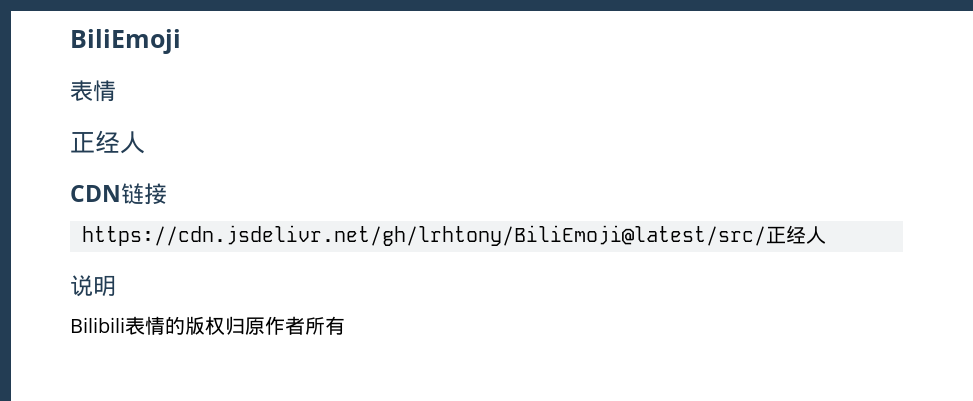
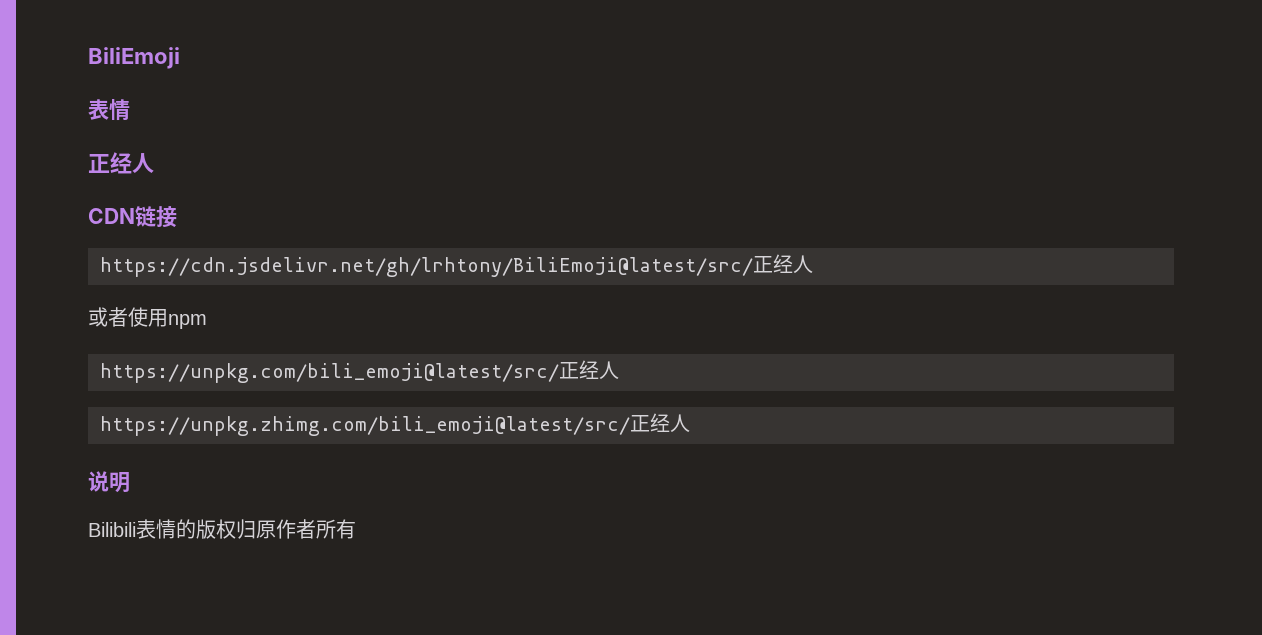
+ 或者使用npm
+ https://unpkg.com/bili_emoji@latest/src/正经人
+ https://unpkg.zhimg.com/bili_emoji@latest/src/正经人

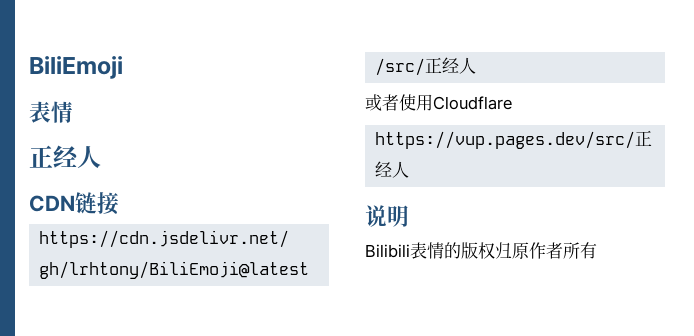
- 或者使用npm
- https://unpkg.com/bili_emoji@latest/src/正经人
- https://unpkg.zhimg.com/bili_emoji@latest/src/正经人
+ 或者使用Cloudflare
+ https://vup.pages.dev/src/正经人

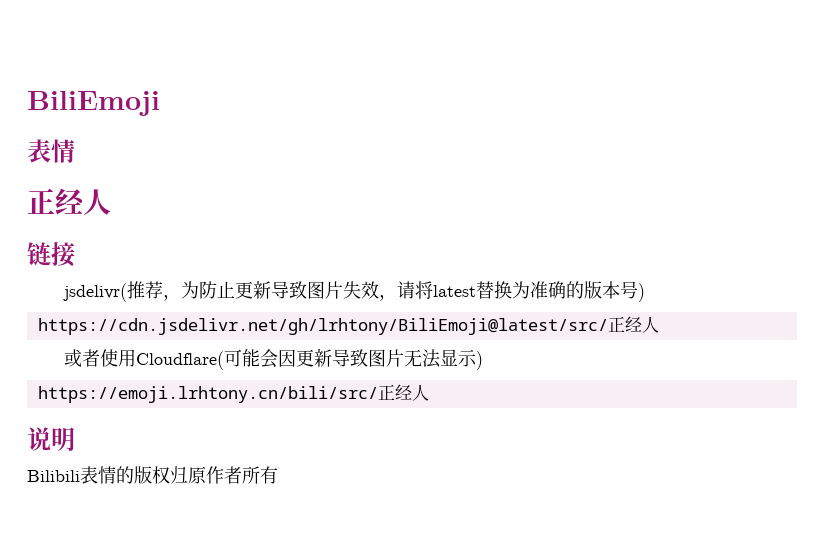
- CDN链接
+ 链接
+ jsdelivr(推荐，为防止更新导致图片失效，请将latest替换为准确的版本号)
- 或者使用Cloudflare
- https://vup.pages.dev/src/正经人
+ 或者使用Cloudflare(可能会因更新导致图片无法显示)
+ https://emoji.lrhtony.cn/bili/src/正经人

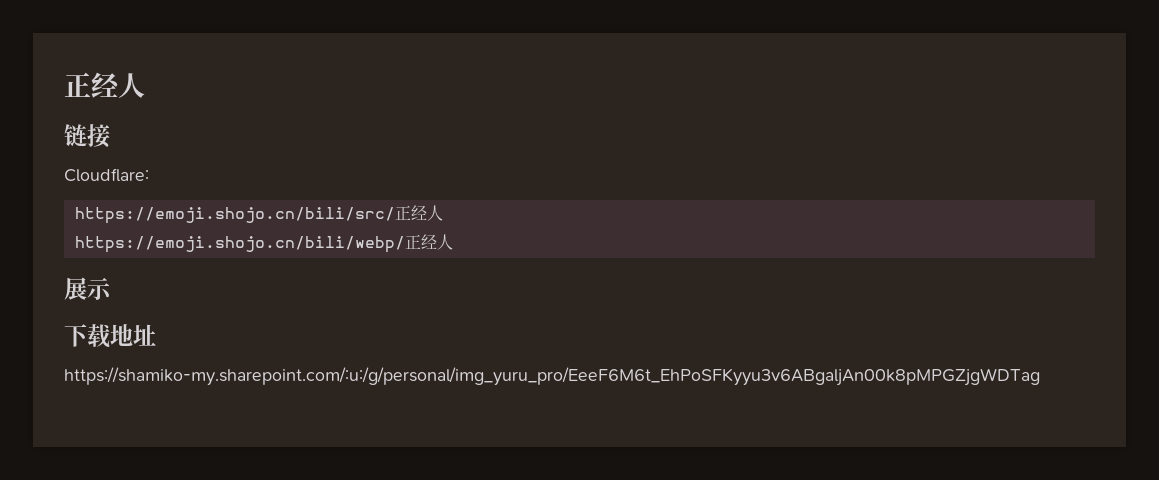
- BiliEmoji
- 表情
- jsdelivr(推荐，为防止更新导致图片失效，请将latest替换为准确的版本号)
- https://cdn.jsdelivr.net/gh/lrhtony/BiliEmoji@latest/src/正经人
- 或者使用Cloudflare(可能会因更新导致图片无法显示)
- https://emoji.lrhtony.cn/bili/src/正经人
- 说明
- Bilibili表情的版权归原作者所有
+ Cloudflare:
+ https://emoji.shojo.cn/bili/src/正经人
+ https://emoji.shojo.cn/bili/webp/正经人
+ 展示
+ 下载地址
+ https://shamiko-my.sharepoint.com/:u:/g/personal/img_yuru_pro/EeeF6M6t_EhPoSFKyyu3v6ABgaljAn00k8pMPGZjgWDTag

